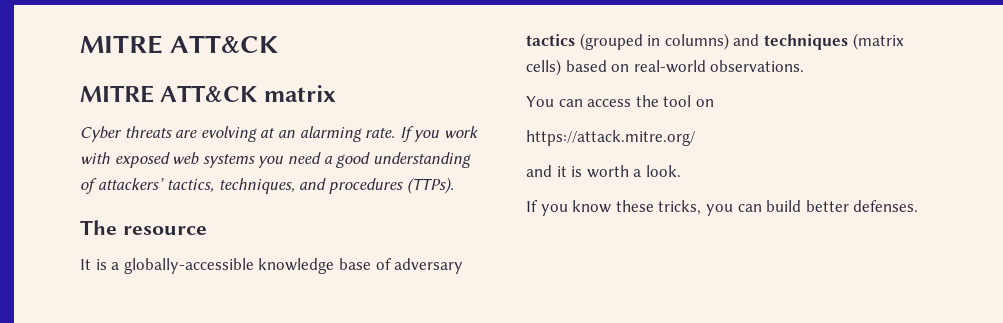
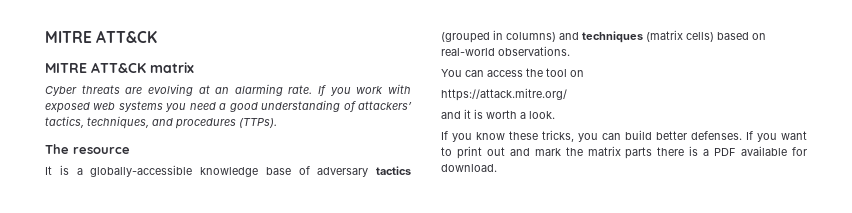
+ If you want to print out and mark the matrix parts there is a PDF available for download.

